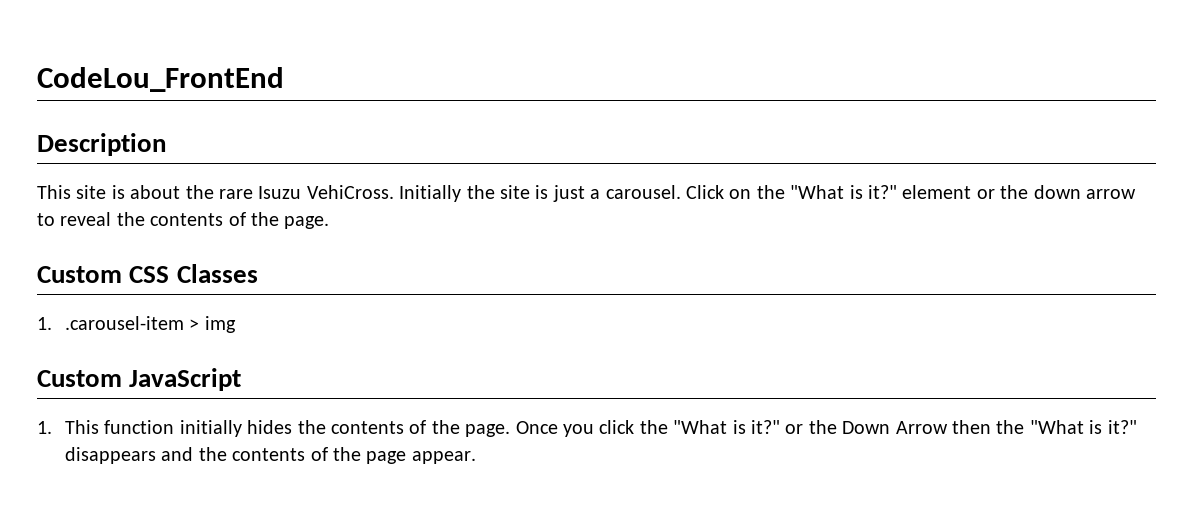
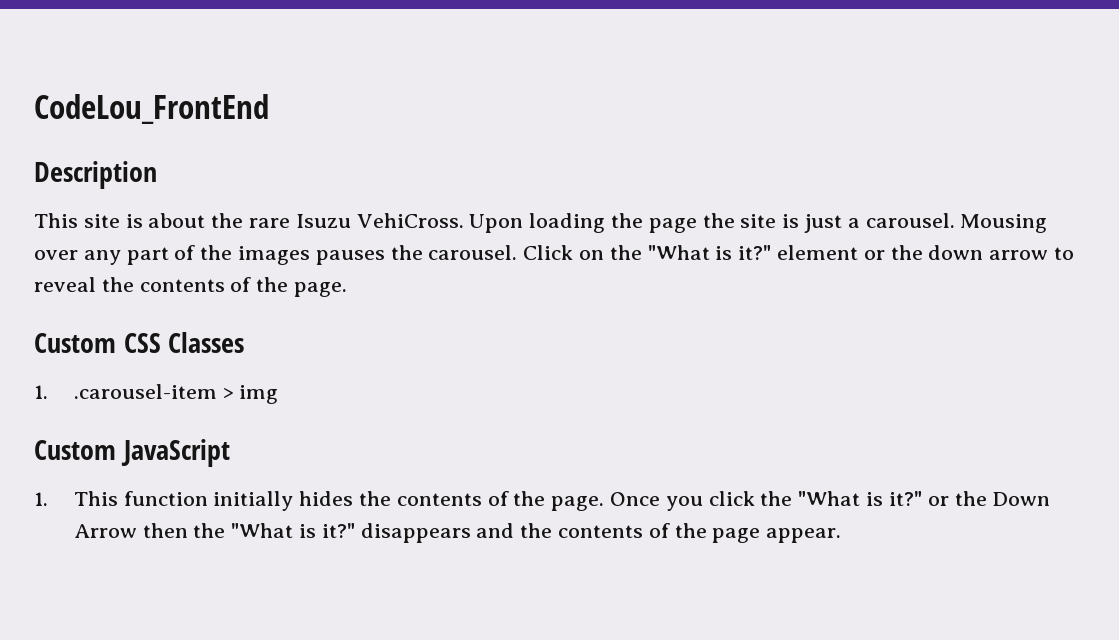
- Initially the site is just a carousel.
+ Upon loading the page the site is just a carousel.
+ Mousing over any part of the images pauses the carousel.

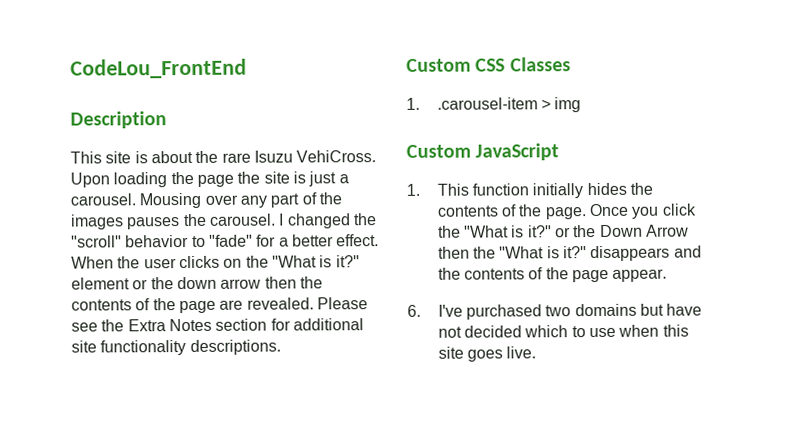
- Click on the "What is it?" element or the down arrow to reveal the contents of the page.
+ I changed the "scroll" behavior to "fade" for a better effect. When the user clicks on the "What is it?" element or the down arrow then the contents of the page are revealed. Please see the Extra Notes section for additional site functionality descriptions.
+ 6. I've purchased two domains but have not decided which to use when this site goes live.

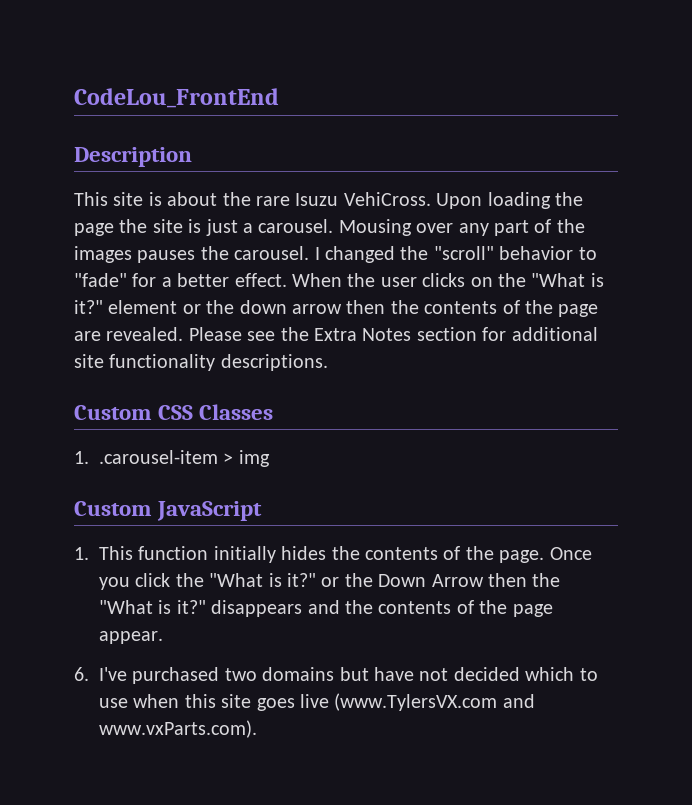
- 6. I've purchased two domains but have not decided which to use when this site goes live.
+ 6. I've purchased two domains but have not decided which to use when this site goes live (www.TylersVX.com and www.vxParts.com).

